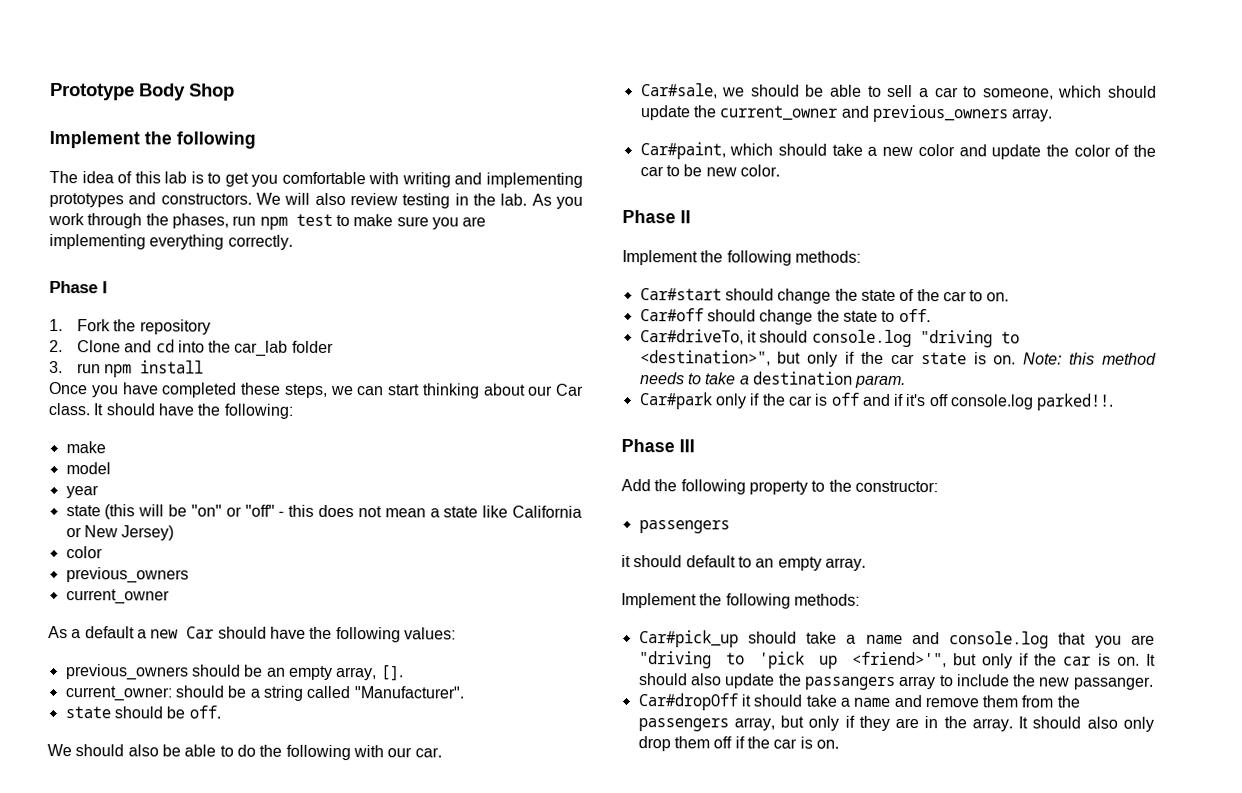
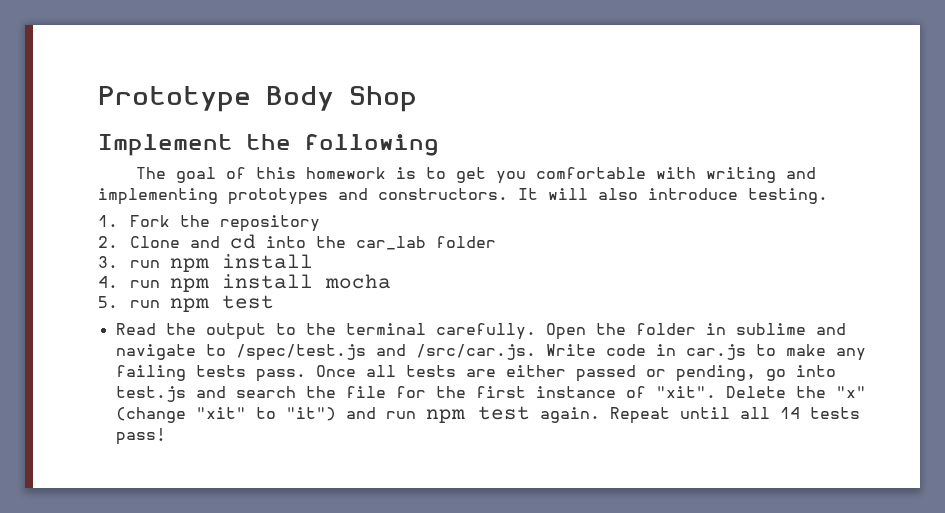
- The idea of this lab is to get you comfortable with writing and implementing prototypes and constructors.
+ The goal of this homework is to get you comfortable with writing and implementing prototypes and constructors.
- We will also review testing in the lab. As you work through the phases, run npm test to make sure you are implementing everything correctly.
- Phase I
+ It will also introduce testing.
- Once you have completed these steps, we can start thinking about our Car class. It should have the following:
- make
- model
- year
- state (this will be "on" or "off" - this does not mean a state like California or New Jersey)
- color
- previous_owners
- current_owner
- As a default a new Car should have the following values:
- previous_owners should be an empty array, [].
- current_owner: should be a string called "Manufacturer".
- state should be off.
- We should also be able to do the following with our car.
- Car#sale, we should be able to sell a car to someone, which should update the current_owner and previous_owners array.
- Car#paint, which should take a new color and update the color of the car to be new color.
- Phase II
- Implement the following methods:
- Car#start should change the state of the car to on.
- Car#off should change the state to off.
- Car#driveTo, it should console.log "driving to <destination>", but only if the car state is on. Note: this method needs to take a destination param.
- Car#park only if the car is off and if it's off console.log parked!!.
- Phase III
- Add the following property to the constructor:
- passengers
- it should default to an empty array.
- Implement the following methods:
- Car#pick_up should take a name and console.log that you are "driving to 'pick up <friend>'", but only if the car is on. It should also update the passangers array to include the new passanger.
- Car#dropOff it should take a name and remove them from the passengers array, but only if they are in the array. It should also only drop them off if the car is on.
+ 4. run npm install mocha
+ 5. run npm test
+ Read the output to the terminal carefully. Open the folder in sublime and navigate to /spec/test.js and /src/car.js. Write code in car.js to make any failing tests pass. Once all tests are either passed or pending, go into test.js and search the file for the first instance of "xit". Delete the "x" (change "xit" to "it") and run npm test again. Repeat until all 14 tests pass!

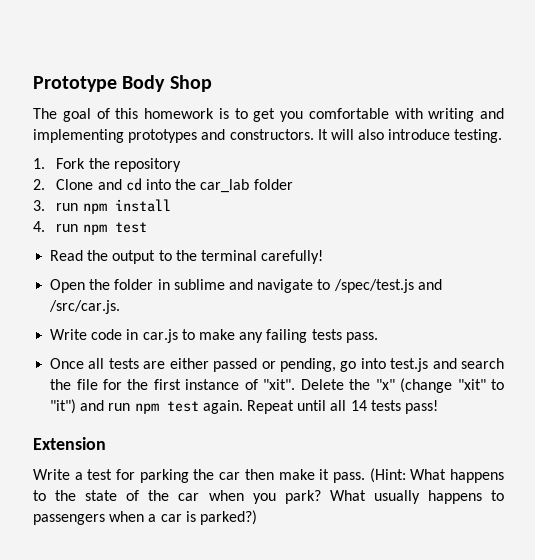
- Implement the following
- 4. run npm install mocha
- 5. run npm test
+ 4. run npm test
- Read the output to the terminal carefully. Open the folder in sublime and navigate to /spec/test.js and /src/car.js. Write code in car.js to make any failing tests pass. Once all tests are either passed or pending, go into test.js and search the file for the first instance of "xit".
+ Read the output to the terminal carefully!
+ Open the folder in sublime and navigate to /spec/test.js and /src/car.js.
+ Write code in car.js to make any failing tests pass.
+ Once all tests are either passed or pending, go into test.js and search the file for the first instance of "xit".
+ Extension
+ Write a test for parking the car then make it pass. (Hint: What happens to the state of the car when you park? What usually happens to passengers when a car is parked?)

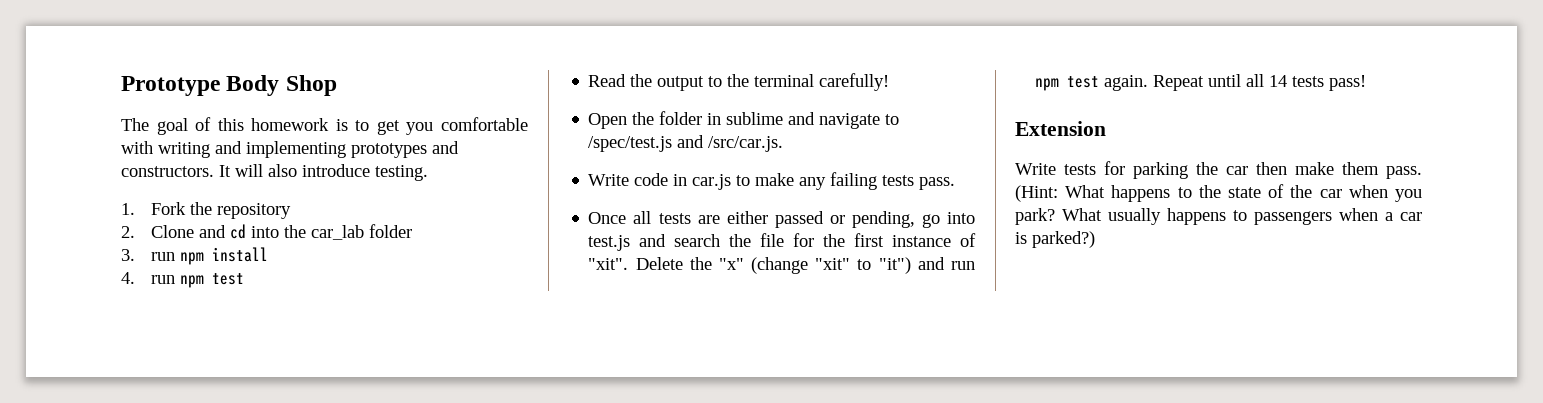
- Write a test for parking the car then make it pass.
+ Write tests for parking the car then make them pass.

